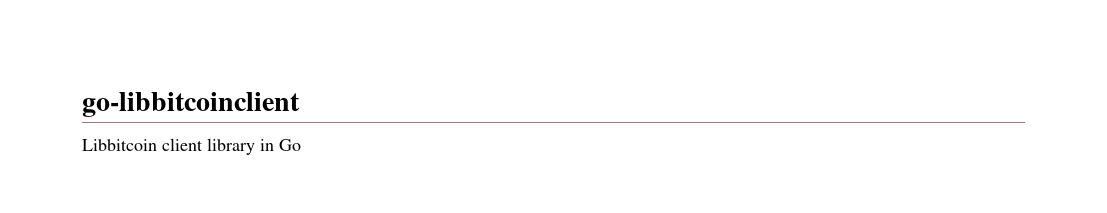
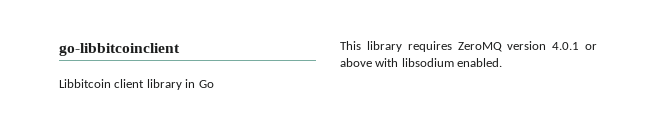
+ This library requires ZeroMQ version 4.0.1 or above with libsodium enabled.

